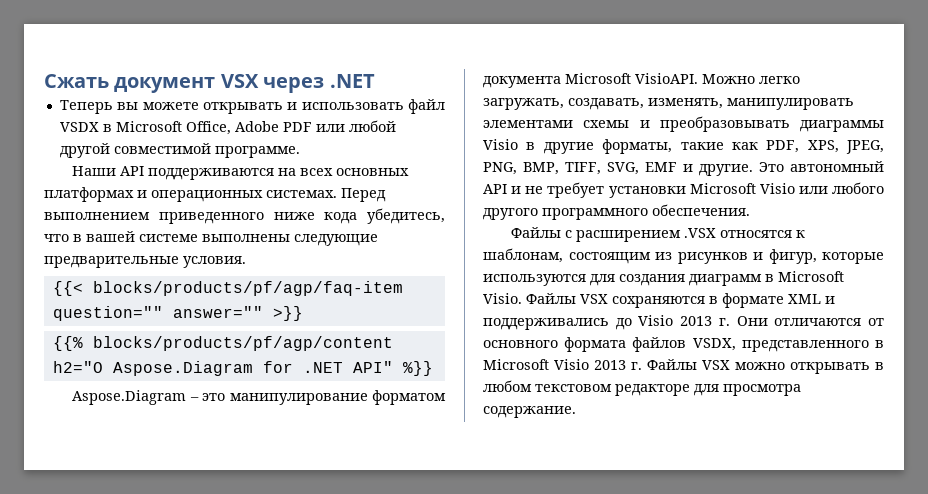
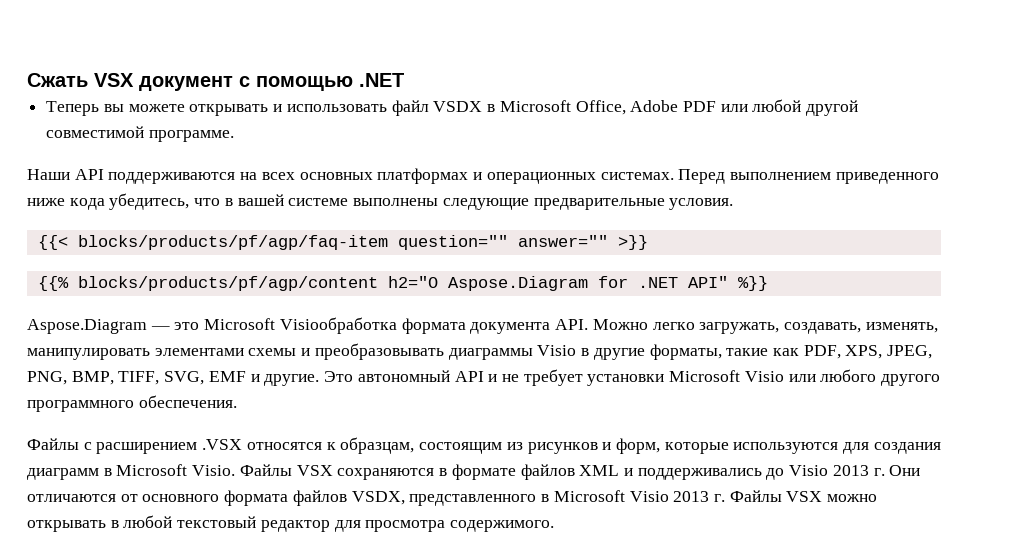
- Сжать документ VSX через .NET
+ Сжать VSX документ с помощью .NET
- Aspose.Diagram – это манипулирование форматом документа Microsoft VisioAPI. Можно легко загружать, создавать, изменять, манипулировать элементами схемы и преобразовывать диаграммы Visio в другие форматы, такие как PDF, XPS, JPEG, PNG, BMP, TIFF, SVG, EMF и другие.
+ Aspose.Diagram — это Microsoft Visioобработка формата документа API. Можно легко загружать, создавать, изменять, манипулировать элементами схемы и преобразовывать диаграммы Visio в другие форматы, такие как PDF, XPS, JPEG, PNG, BMP, TIFF, SVG, EMF и другие.
- Файлы с расширением .VSX относятся к шаблонам, состоящим из рисунков и фигур, которые используются для создания диаграмм в Microsoft Visio.
+ Файлы с расширением .VSX относятся к образцам, состоящим из рисунков и форм, которые используются для создания диаграмм в Microsoft Visio.
- Файлы VSX сохраняются в формате XML и поддерживались до Visio 2013 г. Они отличаются от основного формата файлов VSDX, представленного в Microsoft Visio 2013 г. Файлы VSX можно открывать в любом текстовом редакторе для просмотра содержание.
+ Файлы VSX сохраняются в формате файлов XML и поддерживались до Visio 2013 г. Они отличаются от основного формата файлов VSDX, представленного в Microsoft Visio 2013 г. Файлы VSX можно открывать в любой текстовый редактор для просмотра содержимого.

